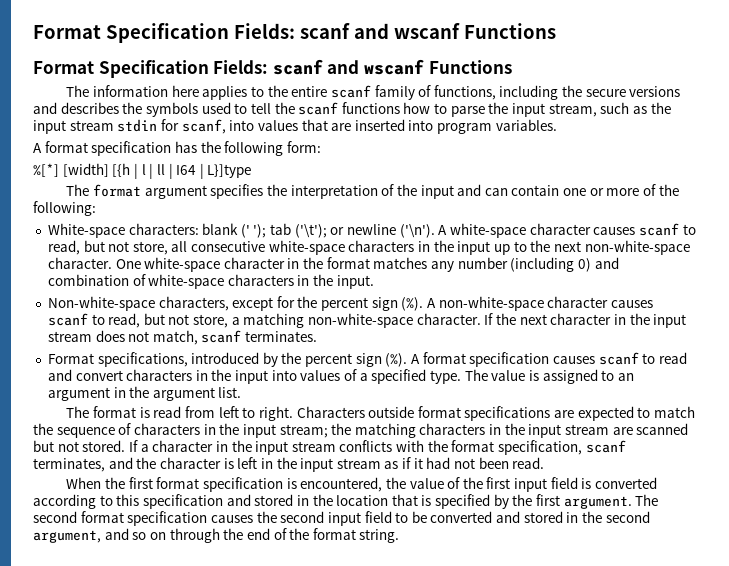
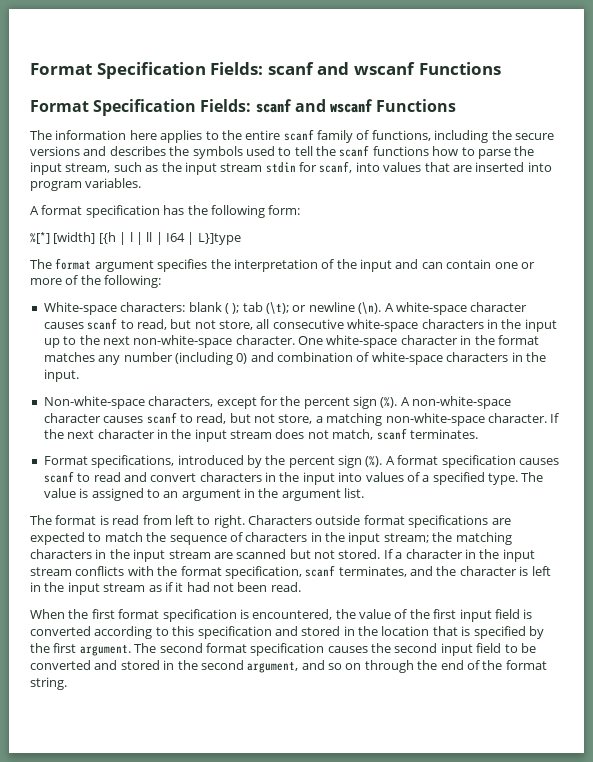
- White-space characters: blank (' '); tab ('\t'); or newline ('\n').
+ White-space characters: blank ( ); tab (\t); or newline (\n).

